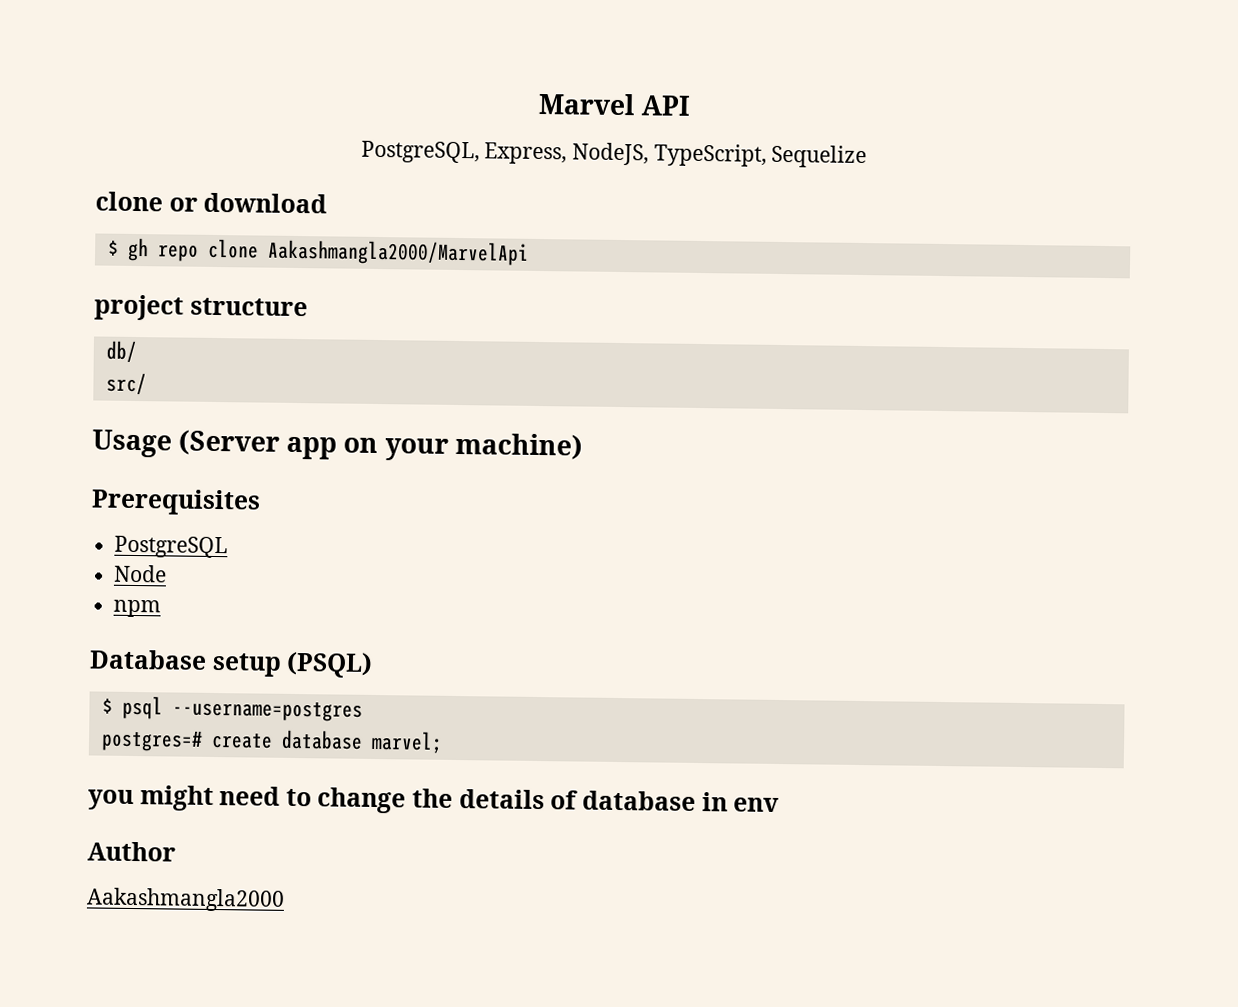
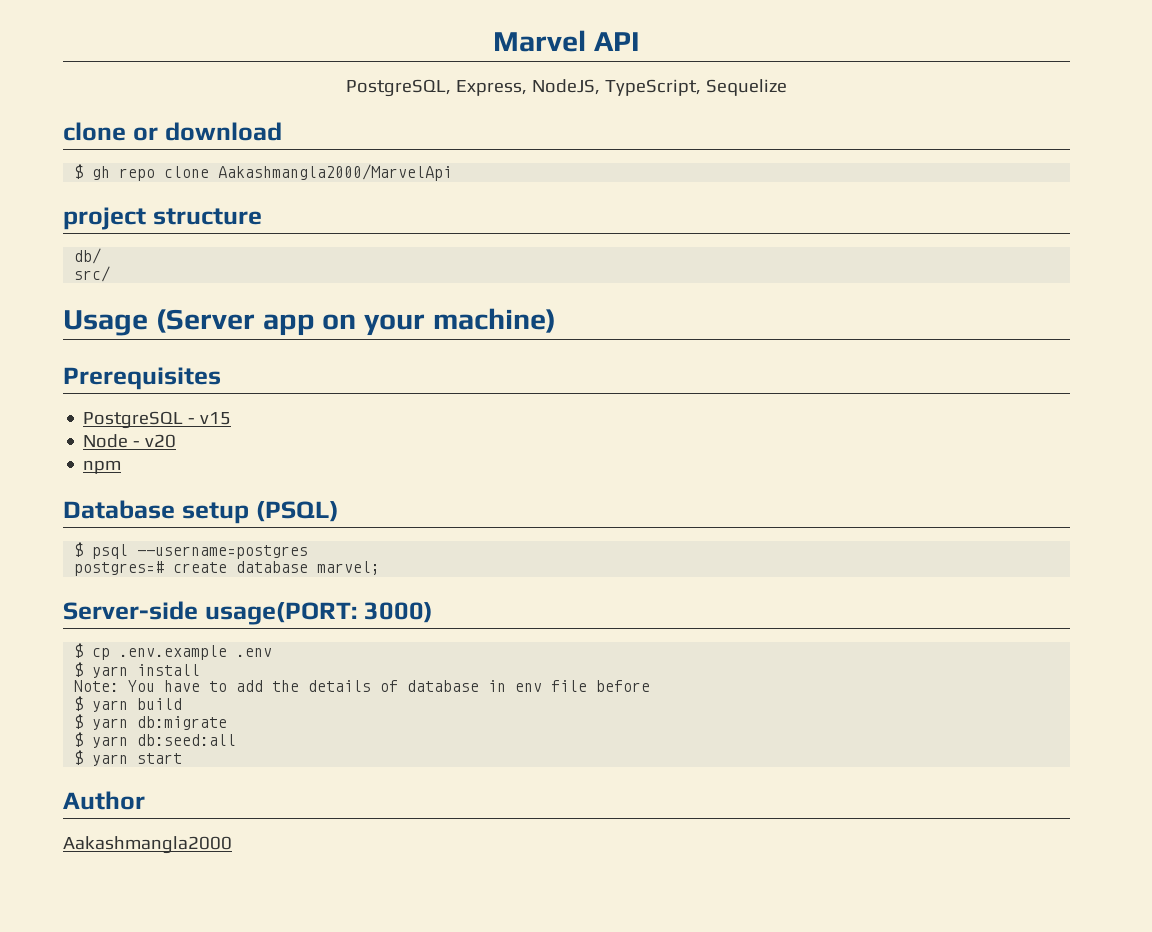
- PostgreSQL
+ PostgreSQL - v15
- Node
+ Node - v20
- you might need to change the details of database in env
+ Server-side usage(PORT: 3000)
+ $ cp .env.example .env
+ $ yarn install
+ Note: You have to add the details of database in env file before
+ $ yarn build
+ $ yarn db:migrate
+ $ yarn db:seed:all
+ $ yarn start

